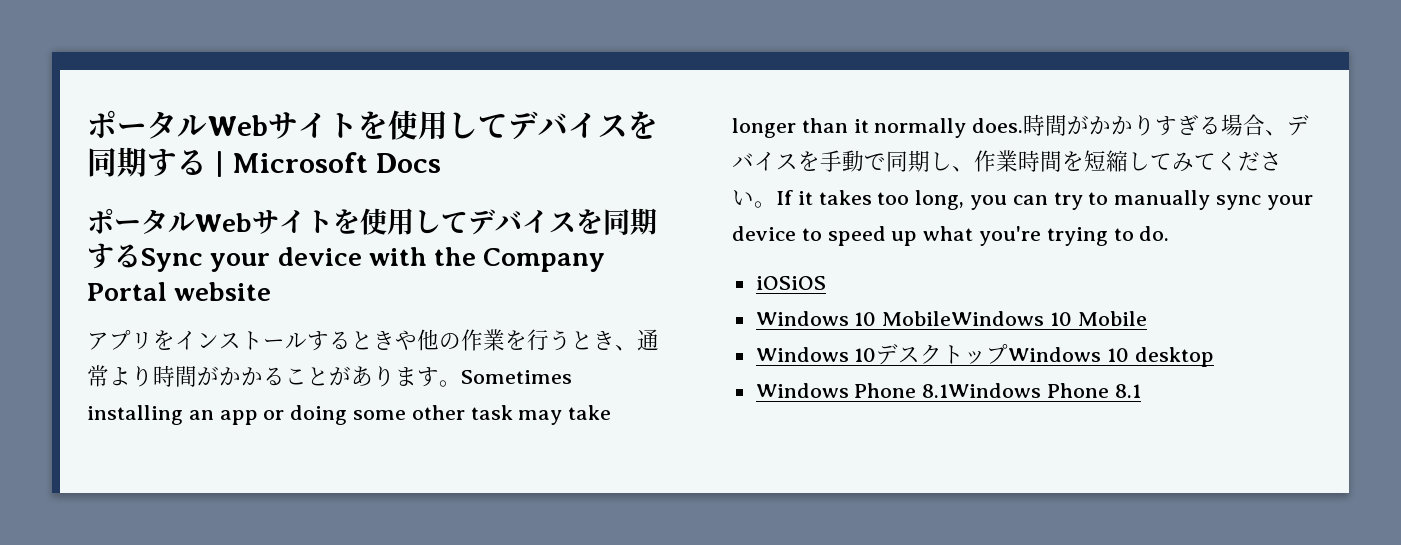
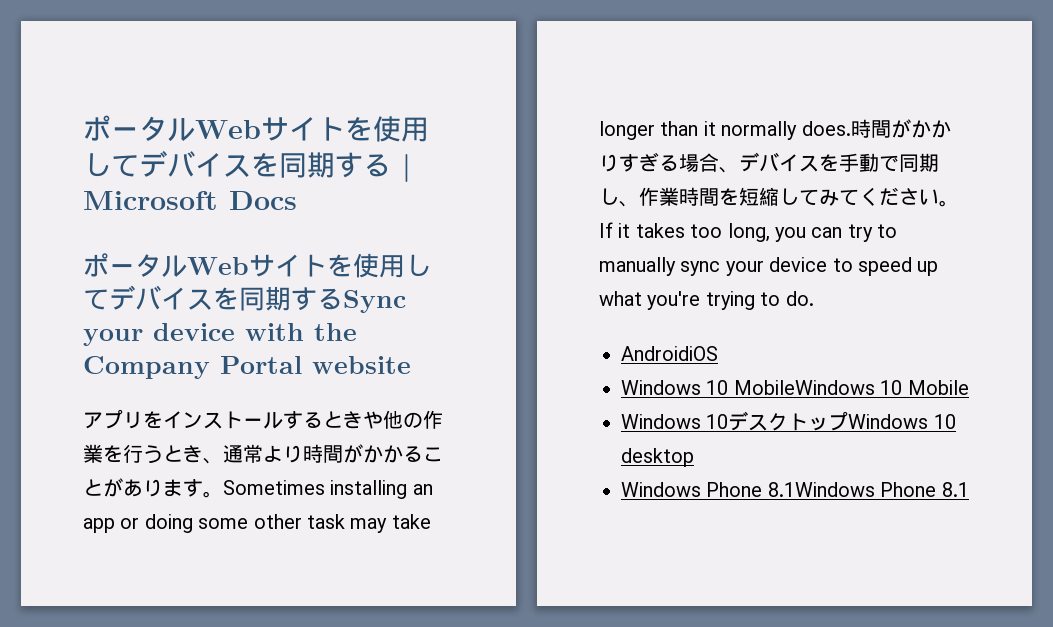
- iOSiOS
+ AndroidiOS

